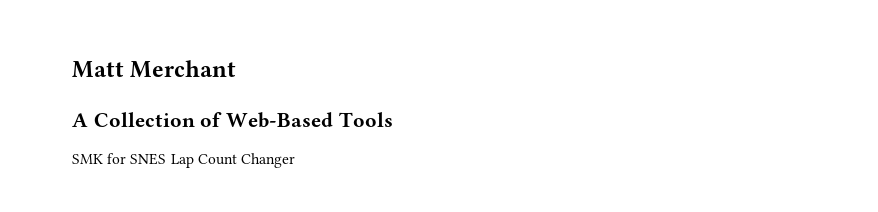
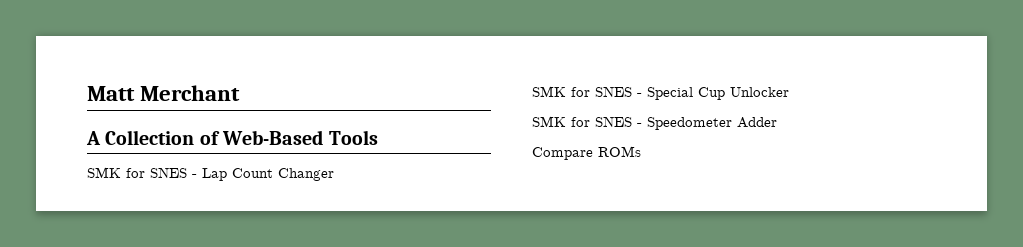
- SMK for SNES Lap Count Changer
+ SMK for SNES - Lap Count Changer
+ SMK for SNES - Special Cup Unlocker
+ SMK for SNES - Speedometer Adder
+ Compare ROMs

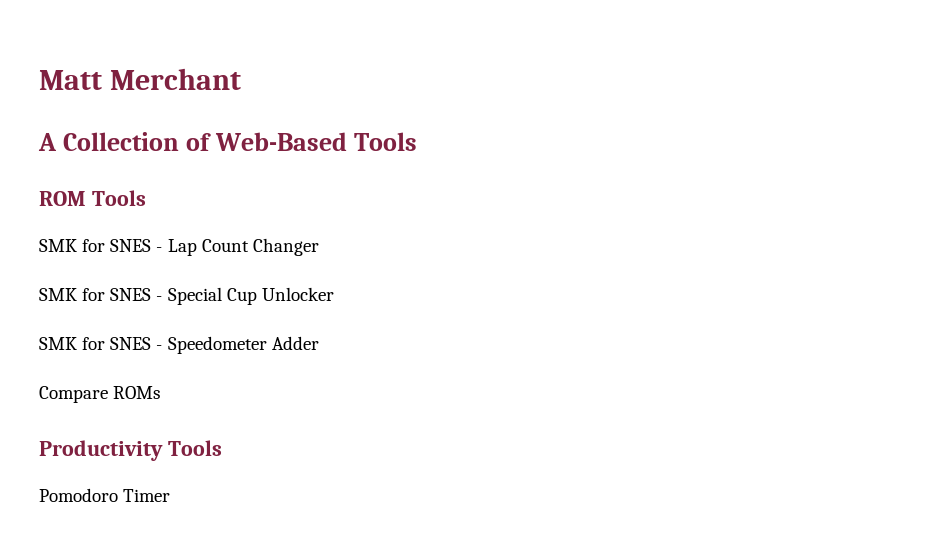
+ ROM Tools
+ Productivity Tools
+ Pomodoro Timer

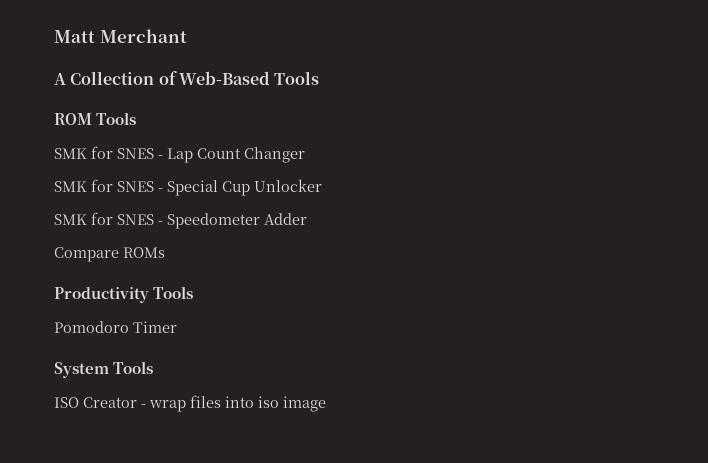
+ System Tools
+ ISO Creator - wrap files into iso image

